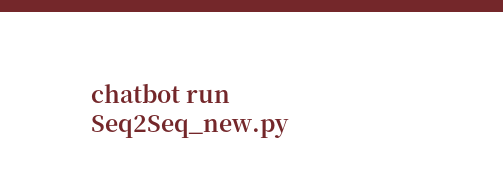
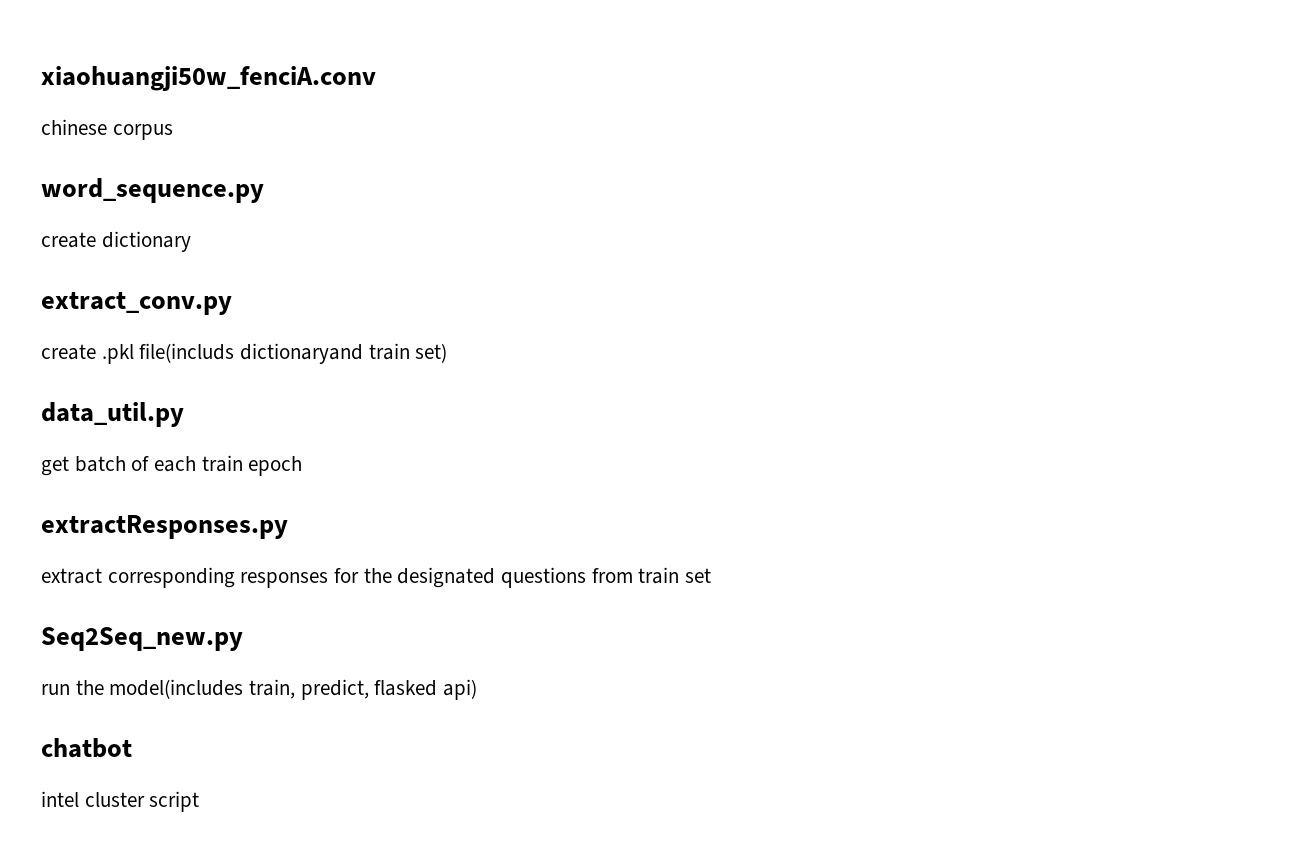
- chatbot run Seq2Seq_new.py
+ xiaohuangji50w_fenciA.conv
+ chinese corpus
+ word_sequence.py
+ create dictionary
+ extract_conv.py
+ create .pkl file(includs dictionaryand train set)
+ data_util.py
+ get batch of each train epoch
+ extractResponses.py
+ extract corresponding responses for the designated questions from train set
+ Seq2Seq_new.py
+ run the model(includes train, predict, flasked api)
+ chatbot
+ intel cluster script

